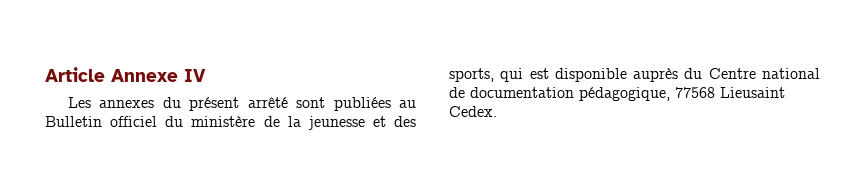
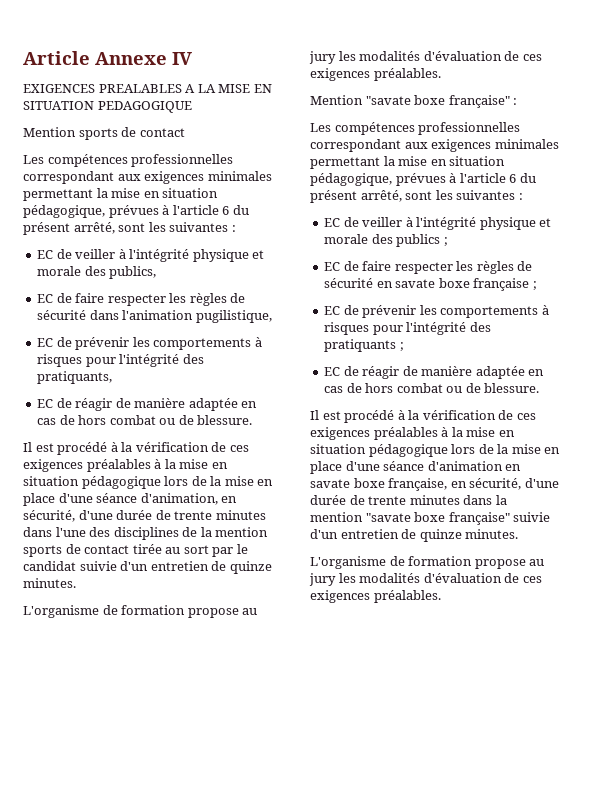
- Les annexes du présent arrêté sont publiées au Bulletin officiel du ministère de la jeunesse et des sports, qui est disponible auprès du Centre national de documentation pédagogique, 77568 Lieusaint Cedex.
+ EXIGENCES PREALABLES A LA MISE EN SITUATION PEDAGOGIQUE
+ Mention sports de contact
+ Les compétences professionnelles correspondant aux exigences minimales permettant la mise en situation pédagogique, prévues à l'article 6 du présent arrêté, sont les suivantes :
+ EC de veiller à l'intégrité physique et morale des publics,
+ EC de faire respecter les règles de sécurité dans l'animation pugilistique,
+ EC de prévenir les comportements à risques pour l'intégrité des pratiquants,
+ EC de réagir de manière adaptée en cas de hors combat ou de blessure.
+ Il est procédé à la vérification de ces exigences préalables à la mise en situation pédagogique lors de la mise en place d'une séance d'animation, en sécurité, d'une durée de trente minutes dans l'une des disciplines de la mention sports de contact tirée au sort par le candidat suivie d'un entretien de quinze minutes.
+ L'organisme de formation propose au jury les modalités d'évaluation de ces exigences préalables.
+ Mention "savate boxe française" :
+ Les compétences professionnelles correspondant aux exigences minimales permettant la mise en situation pédagogique, prévues à l'article 6 du présent arrêté, sont les suivantes :
+ EC de veiller à l'intégrité physique et morale des publics ;
+ EC de faire respecter les règles de sécurité en savate boxe française ;
+ EC de prévenir les comportements à risques pour l'intégrité des pratiquants ;
+ EC de réagir de manière adaptée en cas de hors combat ou de blessure.
+ Il est procédé à la vérification de ces exigences préalables à la mise en situation pédagogique lors de la mise en place d'une séance d'animation en savate boxe française, en sécurité, d'une durée de trente minutes dans la mention "savate boxe française" suivie d'un entretien de quinze minutes.
+ L'organisme de formation propose au jury les modalités d'évaluation de ces exigences préalables.

